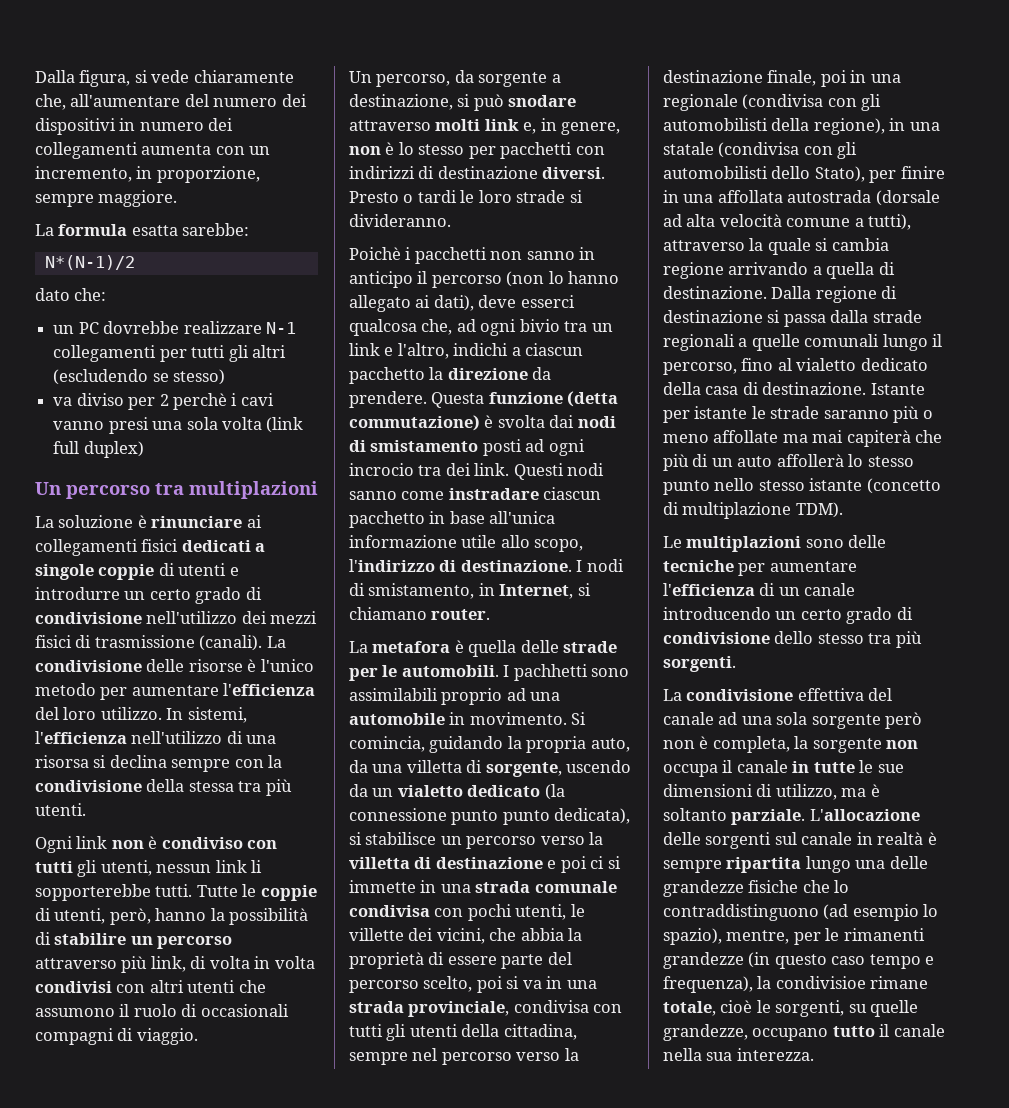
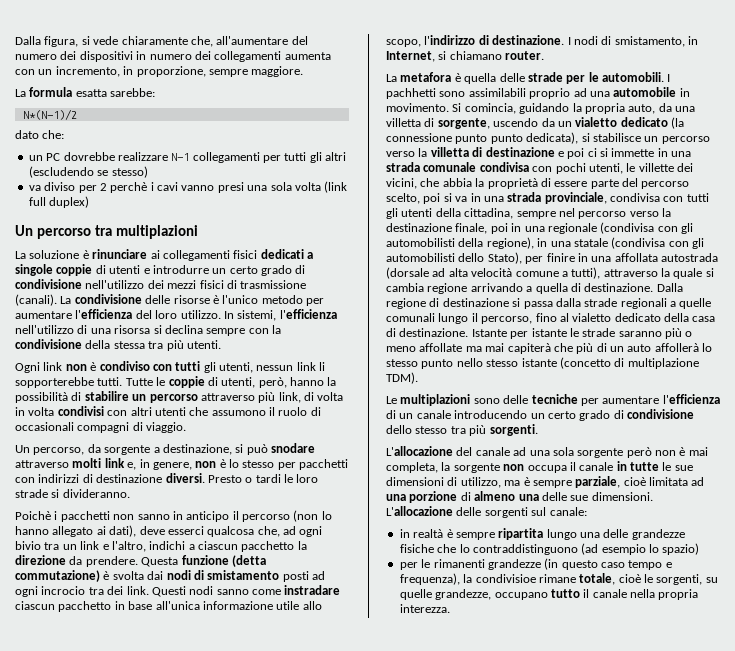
- La condivisione effettiva del canale ad una sola sorgente però non è completa, la sorgente non occupa il canale in tutte le sue dimensioni di utilizzo, ma è soltanto parziale.
+ L'allocazione del canale ad una sola sorgente però non è mai completa, la sorgente non occupa il canale in tutte le sue dimensioni di utilizzo, ma è sempre parziale, cioè limitata ad una porzione di almeno una delle sue dimensioni.
- L'allocazione delle sorgenti sul canale in realtà è sempre ripartita lungo una delle grandezze fisiche che lo contraddistinguono (ad esempio lo spazio), mentre, per le rimanenti grandezze (in questo caso tempo e frequenza), la condivisioe rimane totale, cioè le sorgenti, su quelle grandezze, occupano tutto il canale nella sua interezza.
+ L'allocazione delle sorgenti sul canale:
+ in realtà è sempre ripartita lungo una delle grandezze fisiche che lo contraddistinguono (ad esempio lo spazio)
+ per le rimanenti grandezze (in questo caso tempo e frequenza), la condivisioe rimane totale, cioè le sorgenti, su quelle grandezze, occupano tutto il canale nella propria interezza.

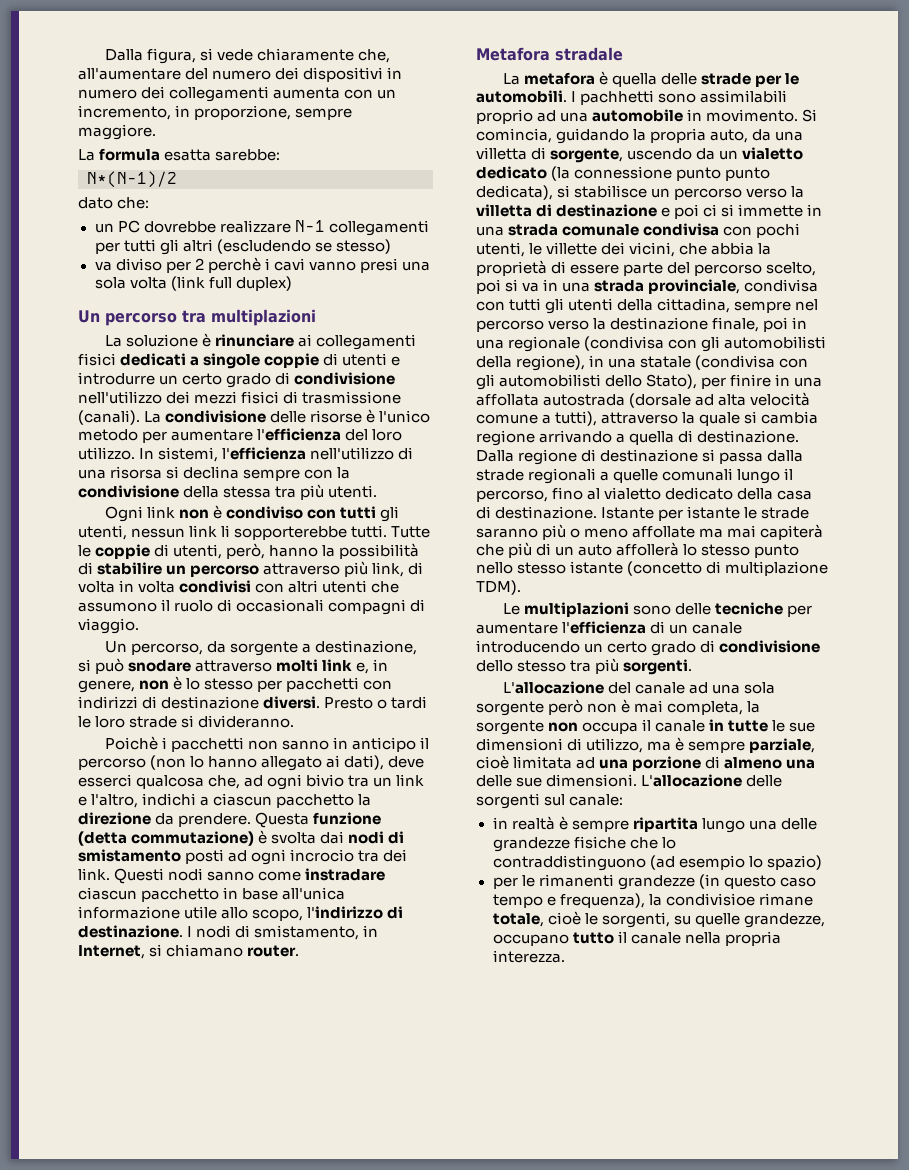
+ Metafora stradale

